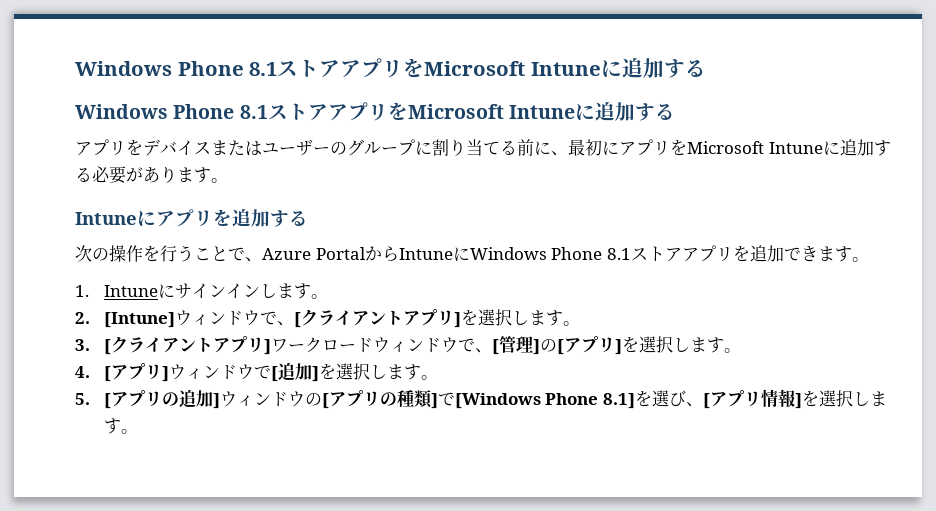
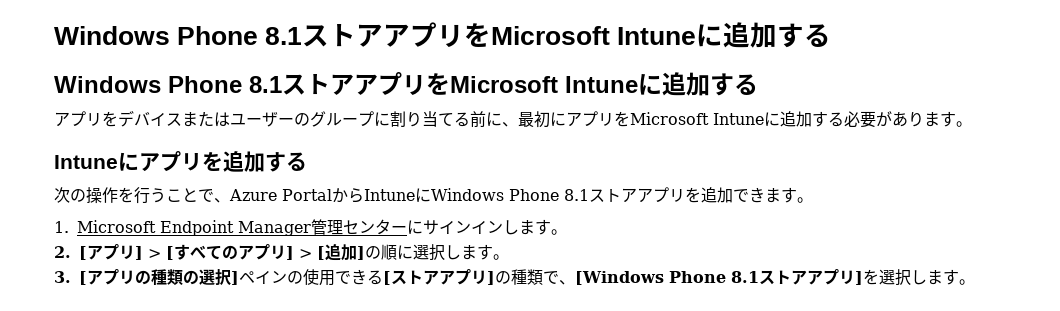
- 1. Intuneにサインインします。
+ 1. Microsoft Endpoint Manager管理センターにサインインします。
- 2. [Intune]ウィンドウで、[クライアントアプリ]を選択します。
- 3. [クライアントアプリ]ワークロードウィンドウで、[管理]の[アプリ]を選択します。
- 4. [アプリ]ウィンドウで[追加]を選択します。
- 5. [アプリの追加]ウィンドウの[アプリの種類]で[Windows Phone 8.1]を選び、[アプリ情報]を選択します。
+ 2. [アプリ] > [すべてのアプリ] > [追加]の順に選択します。
+ 3. [アプリの種類の選択]ペインの使用できる[ストアアプリ]の種類で、[Windows Phone 8.1ストアアプリ]を選択します。

